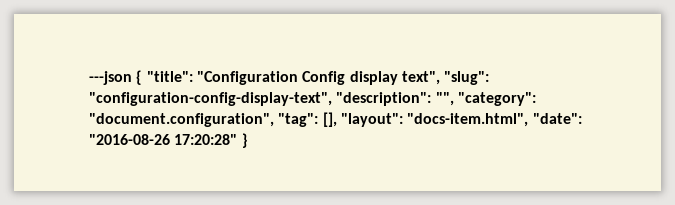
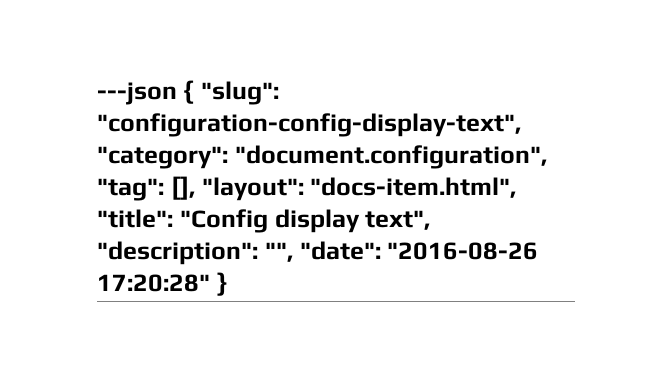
- ---json { "title": "Configuration Config display text", "slug": "configuration-config-display-text", "description": "", "category": "document.configuration", "tag": [], "layout": "docs-item.html", "date": "2016-08-26 17:20:28" }
+ ---json { "slug": "configuration-config-display-text", "category": "document.configuration", "tag": [], "layout": "docs-item.html", "title": "Config display text", "description": "", "date": "2016-08-26 17:20:28" }

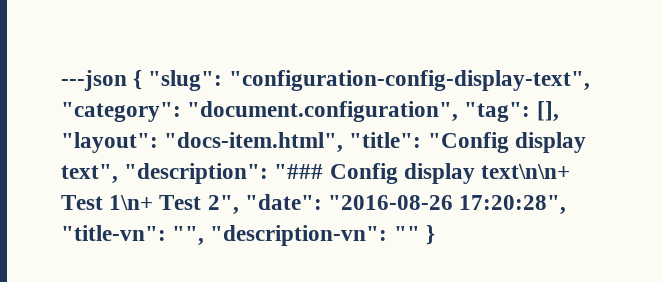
- ---json { "slug": "configuration-config-display-text", "category": "document.configuration", "tag": [], "layout": "docs-item.html", "title": "Config display text", "description": "", "date": "2016-08-26 17:20:28" }
+ ---json { "slug": "configuration-config-display-text", "category": "document.configuration", "tag": [], "layout": "docs-item.html", "title": "Config display text", "description": "### Config display text\n\n+ Test 1\n+ Test 2", "date": "2016-08-26 17:20:28", "title-vn": "", "description-vn": "" }

